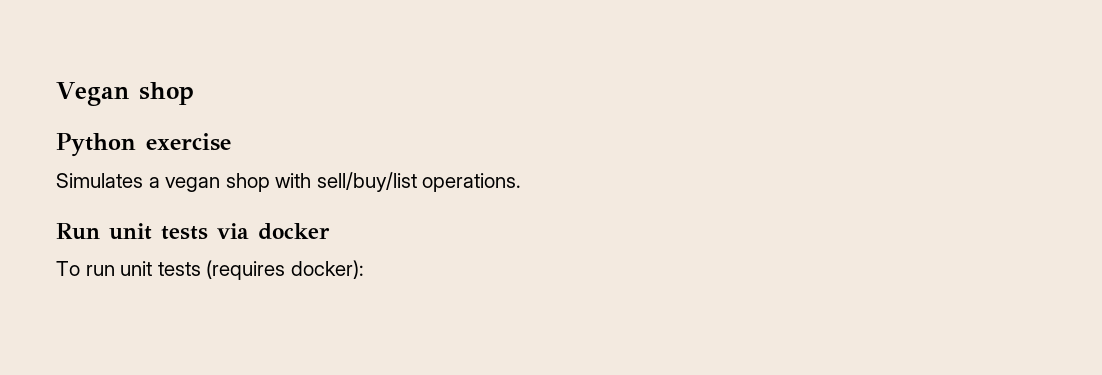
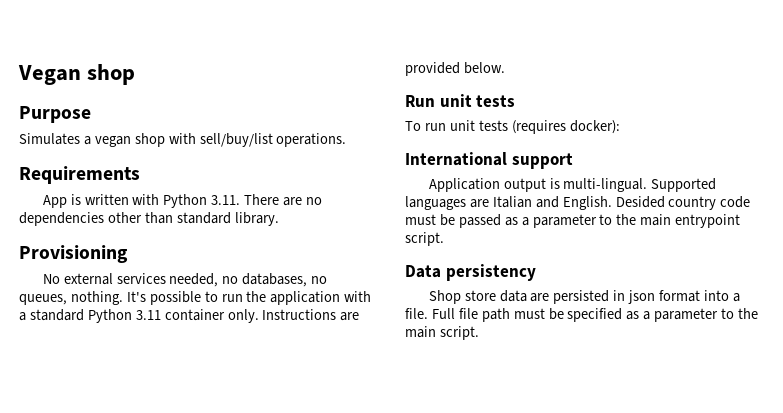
- Python exercise
+ Purpose
+ Requirements
+ App is written with Python 3.11. There are no dependencies other than standard library.
+ Provisioning
+ No external services needed, no databases, no queues, nothing. It's possible to run the application with a standard Python 3.11 container only. Instructions are provided below.
- Run unit tests via docker
+ Run unit tests
+ International support
+ Application output is multi-lingual. Supported languages are Italian and English. Desided country code must be passed as a parameter to the main entrypoint script.
+ Data persistency
+ Shop store data are persisted in json format into a file. Full file path must be specified as a parameter to the main script.

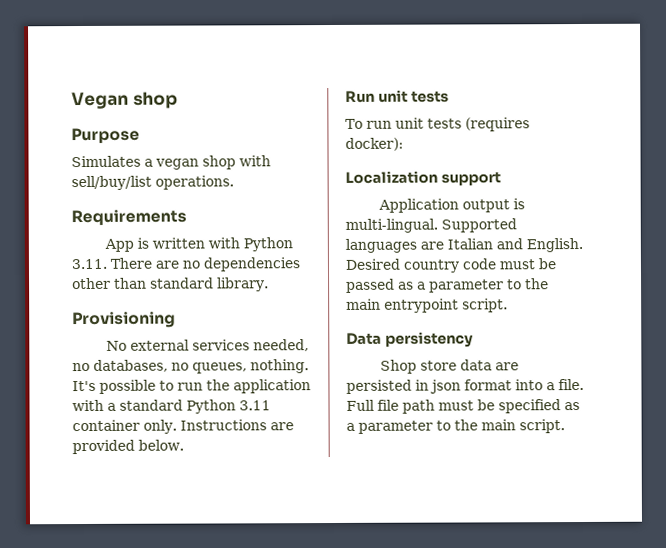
- International support
+ Localization support
- Desided country code must be passed as a parameter to the main entrypoint script.
+ Desired country code must be passed as a parameter to the main entrypoint script.

